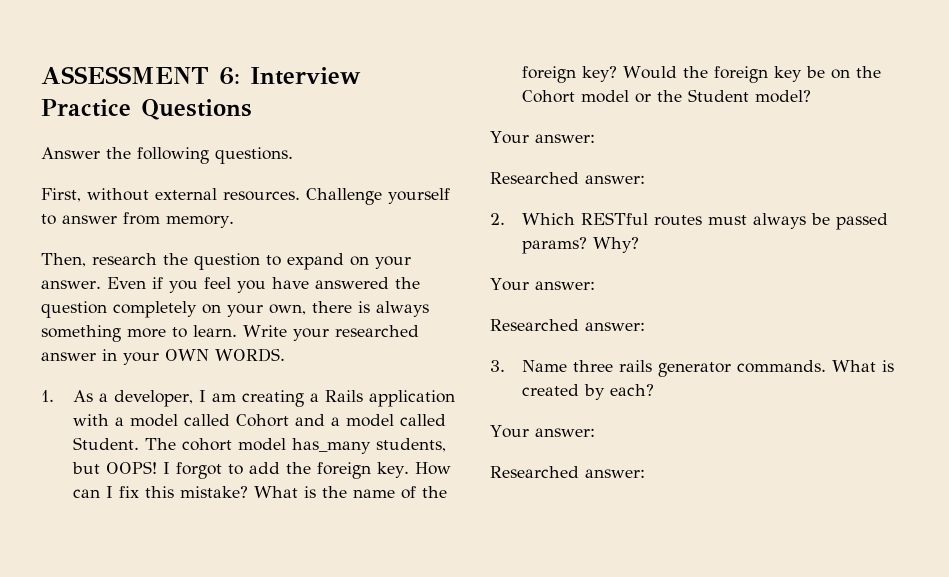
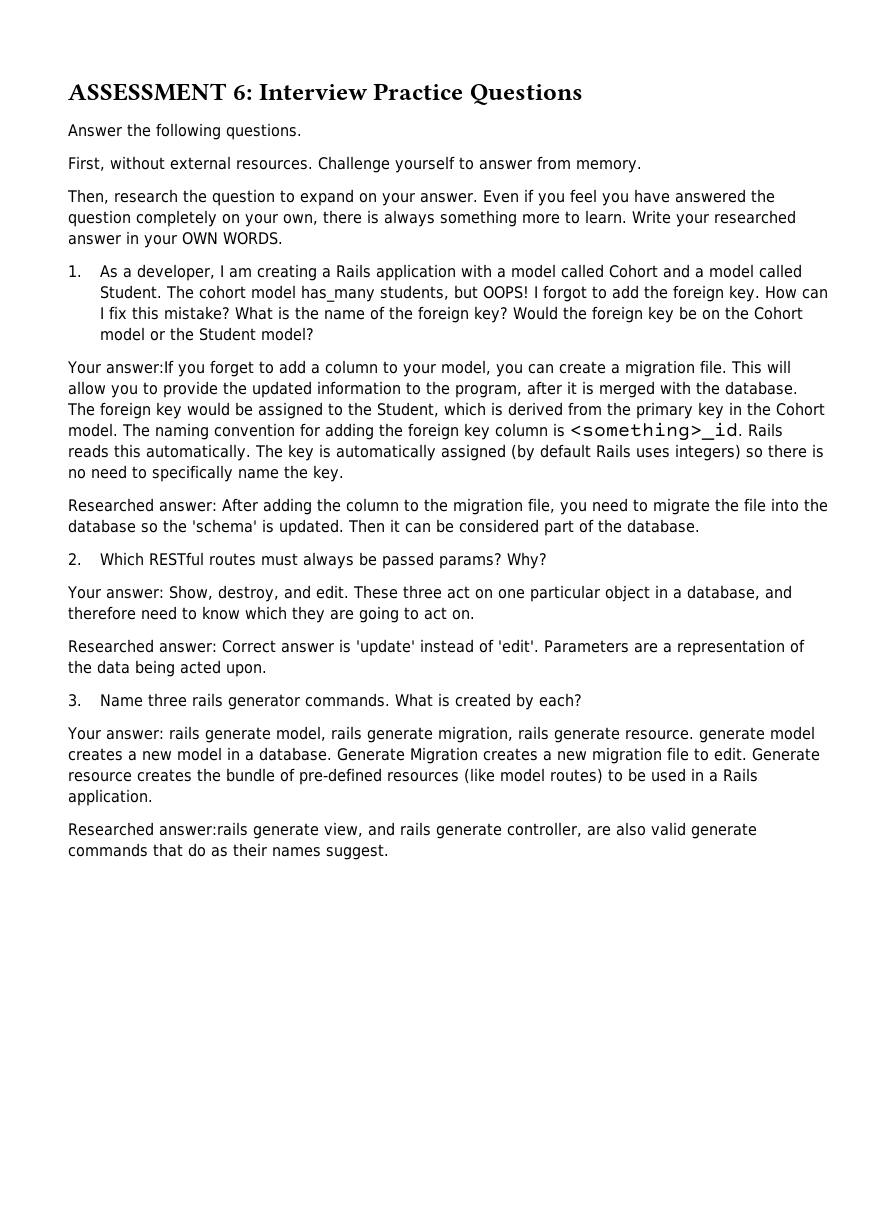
  Would the foreign key be on the Cohort model or the Student model?
- Your answer:
- Researched answer:
+ Your answer:If you forget to add a column to your model, you can create a migration file. This will allow you to provide the updated information to the program, after it is merged with the database. The foreign key would be assigned to the Student, which is derived from the primary key in the Cohort model. The naming convention for adding the foreign key column is <something>_id. Rails reads this automatically. The key is automatically assigned (by default Rails uses integers) so there is no need to specifically name the key.
+ Researched answer: After adding the column to the migration file, you need to migrate the file into the database so the 'schema' is updated. Then it can be considered part of the database.
  Why?
- Your answer:
- Researched answer:
+ Your answer: Show, destroy, and edit. These three act on one particular object in a database, and therefore need to know which they are going to act on.
+ Researched answer: Correct answer is 'update' instead of 'edit'. Parameters are a representation of the data being acted upon.
  What is created by each?
- Your answer:
- Researched answer:
+ Your answer: rails generate model, rails generate migration, rails generate resource. generate model creates a new model in a database. Generate Migration creates a new migration file to edit. Generate resource creates the bundle of pre-defined resources (like model routes) to be used in a Rails application.
+ Researched answer:rails generate view, and rails generate controller, are also valid generate commands that do as their names suggest.

